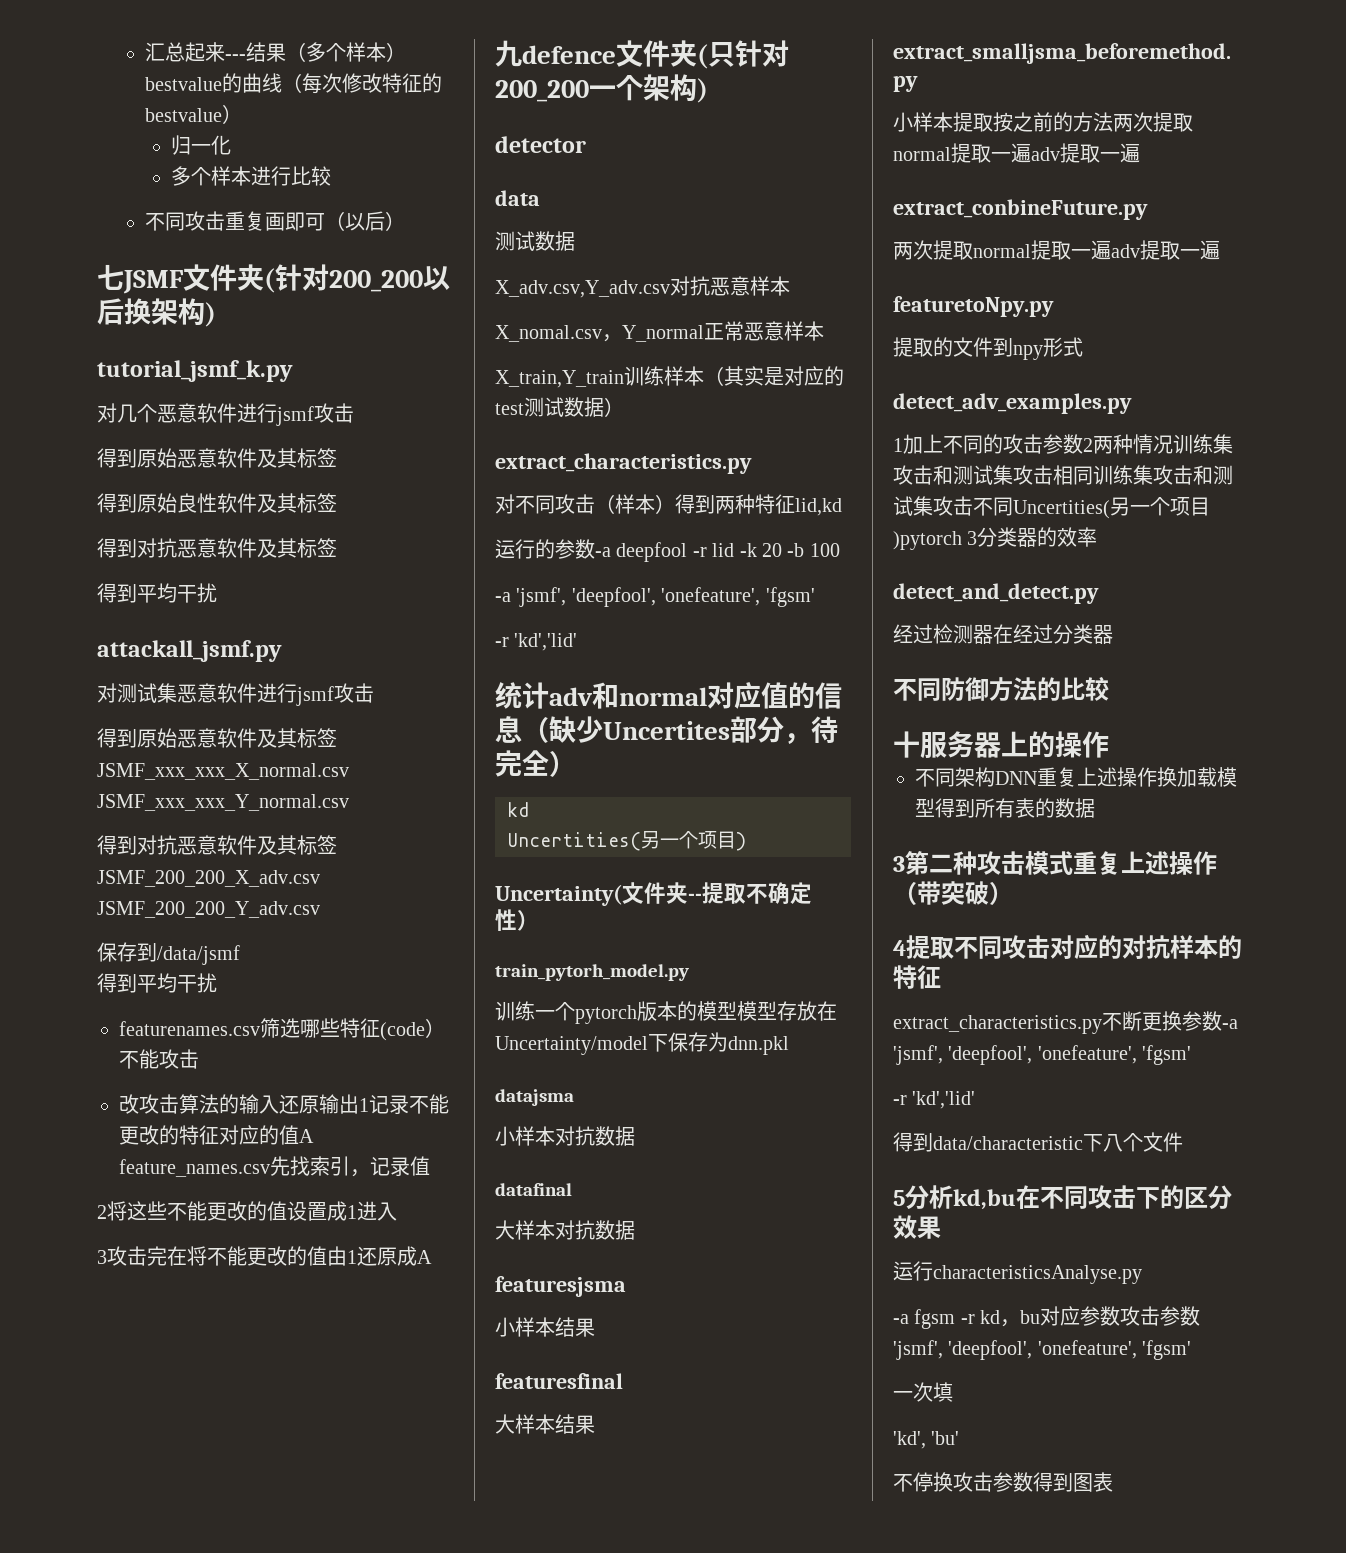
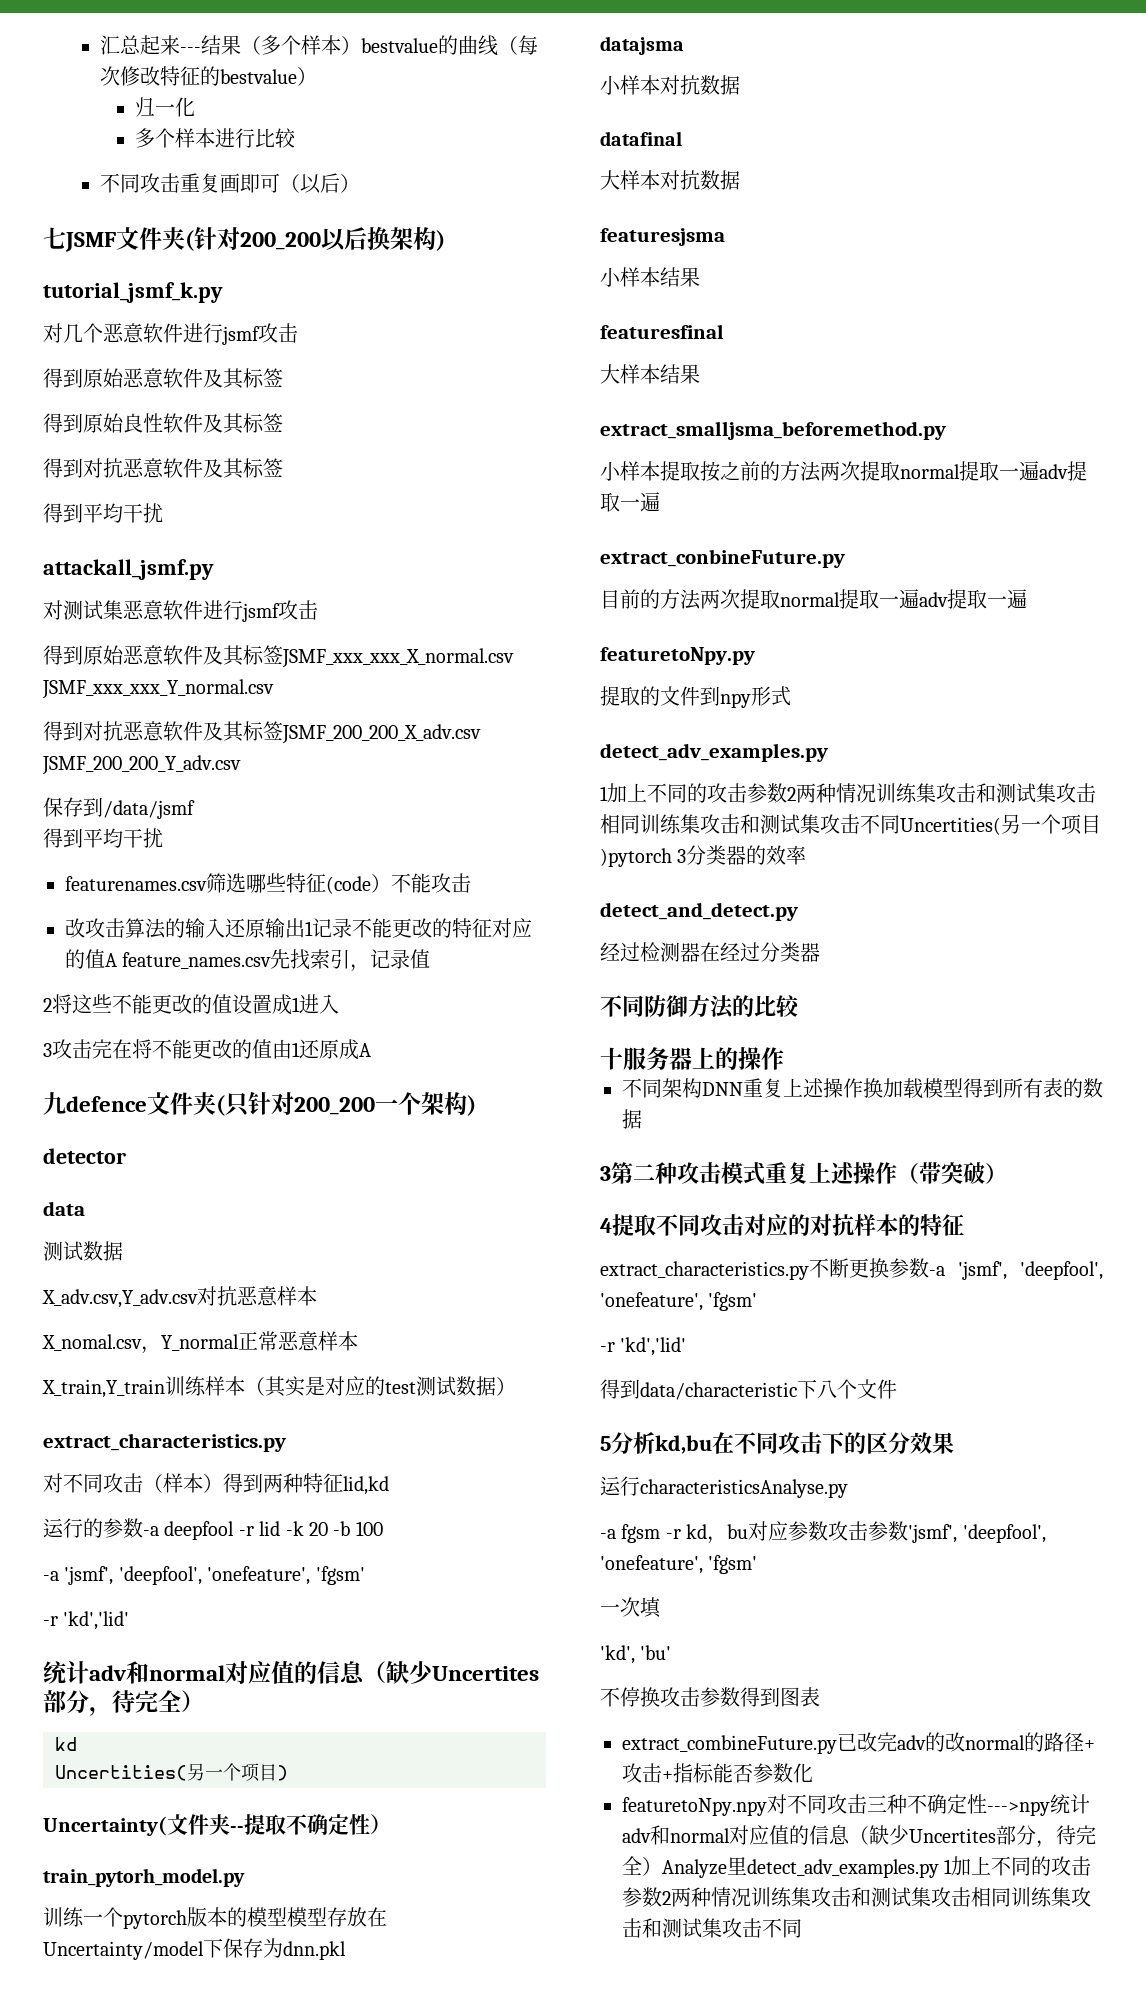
  extract_conbineFuture.py
- 两次提取normal提取一遍adv提取一遍
+ 目前的方法两次提取normal提取一遍adv提取一遍
+ extract_combineFuture.py已改完adv的改normal的路径+攻击+指标能否参数化
+ featuretoNpy.npy对不同攻击三种不确定性--->npy统计adv和normal对应值的信息（缺少Uncertites部分，待完全）Analyze里detect_adv_examples.py 1加上不同的攻击参数2两种情况训练集攻击和测试集攻击相同训练集攻击和测试集攻击不同

